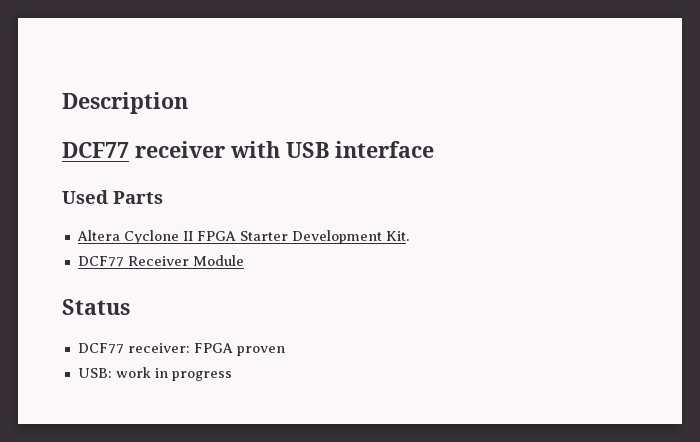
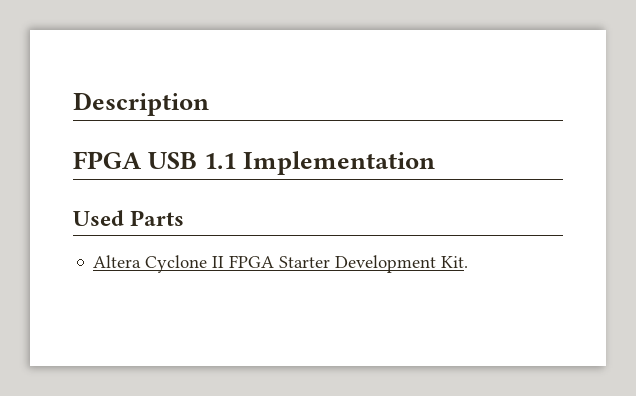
- DCF77 receiver with USB interface
+ FPGA USB 1.1 Implementation
- DCF77 Receiver Module
- Status
- DCF77 receiver: FPGA proven
- USB: work in progress

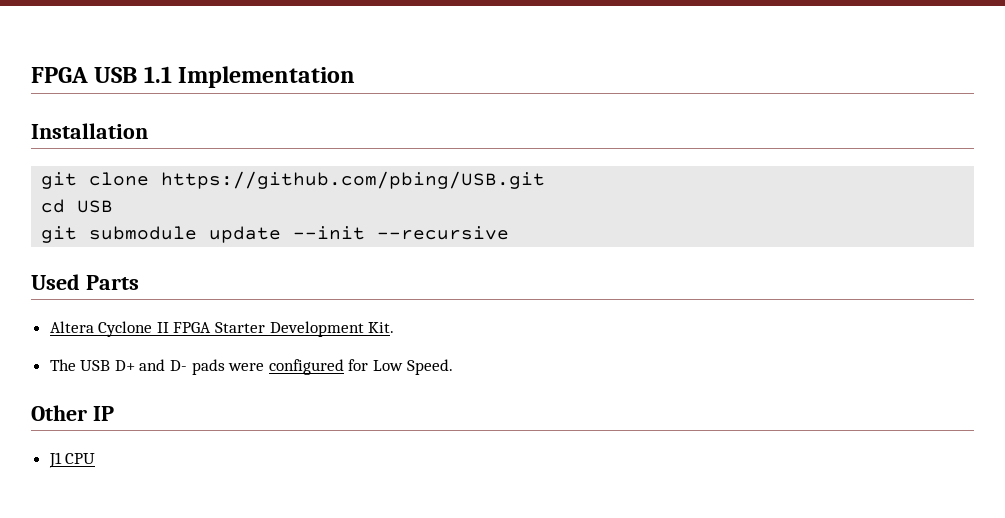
- Description
+ Installation
+ git clone https://github.com/pbing/USB.git
+ cd USB
+ git submodule update --init --recursive
+ The USB D+ and D- pads were configured for Low Speed.
+ Other IP
+ J1 CPU

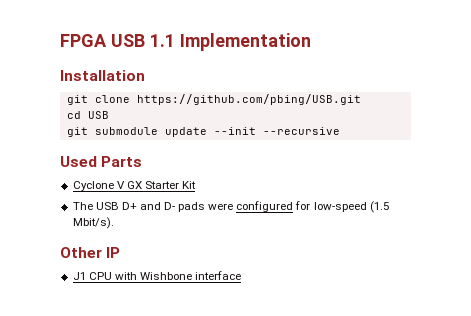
- Altera Cyclone II FPGA Starter Development Kit.
+ Cyclone V GX Starter Kit
- The USB D+ and D- pads were configured for Low Speed.
+ The USB D+ and D- pads were configured for low-speed (1.5 Mbit/s).
- J1 CPU
+ J1 CPU with Wishbone interface

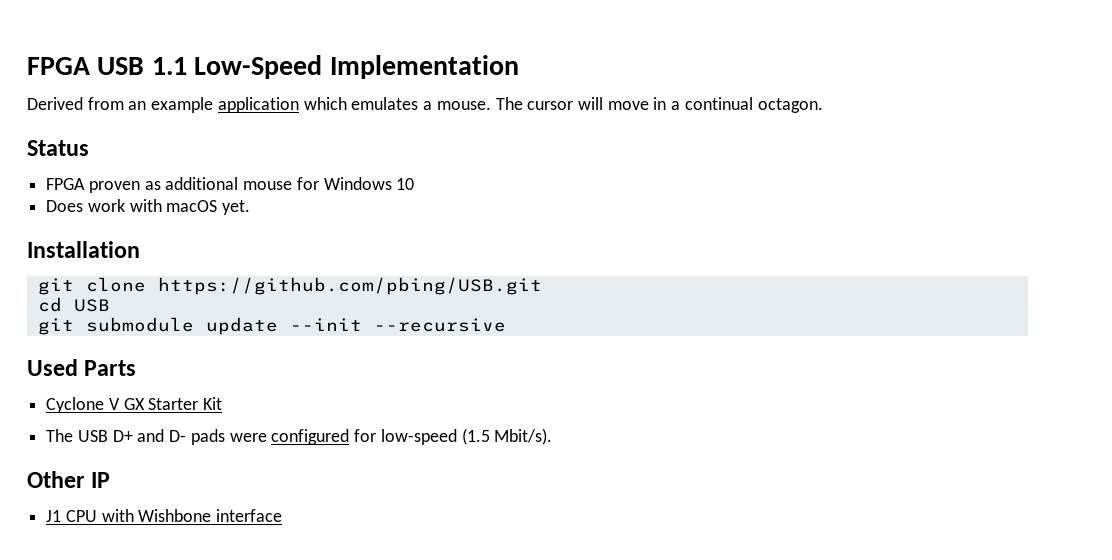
- FPGA USB 1.1 Implementation
+ FPGA USB 1.1 Low-Speed Implementation
+ Derived from an example application which emulates a mouse. The cursor will move in a continual octagon.
+ Status
+ FPGA proven as additional mouse for Windows 10
+ Does work with macOS yet.

